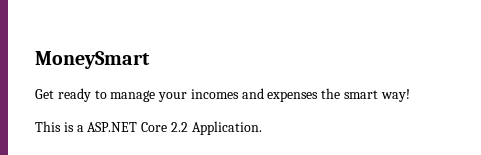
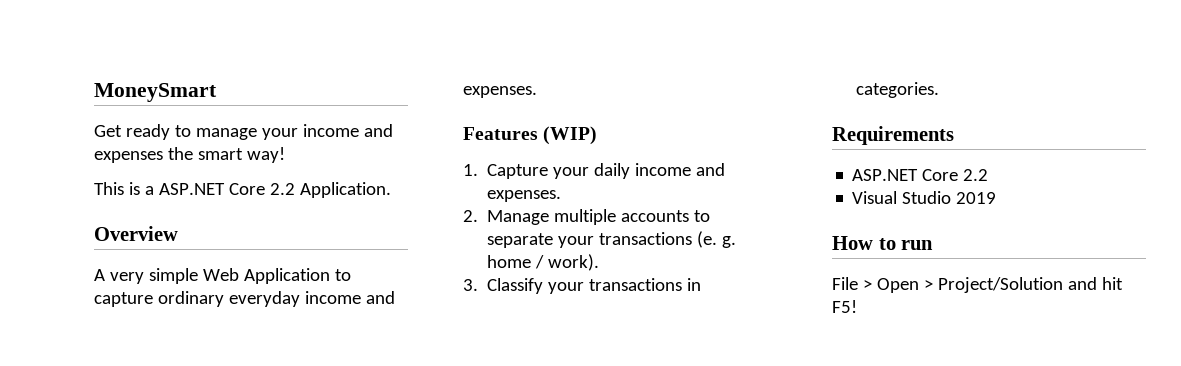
- Get ready to manage your incomes and expenses the smart way!
+ Get ready to manage your income and expenses the smart way!
+ Overview
+ A very simple Web Application to capture ordinary everyday income and expenses.
+ Features (WIP)
+ 1. Capture your daily income and expenses.
+ 2. Manage multiple accounts to separate your transactions (e. g. home / work).
+ 3. Classify your transactions in categories.
+ Requirements
+ ASP.NET Core 2.2
+ Visual Studio 2019
+ How to run
+ File > Open > Project/Solution and hit F5!

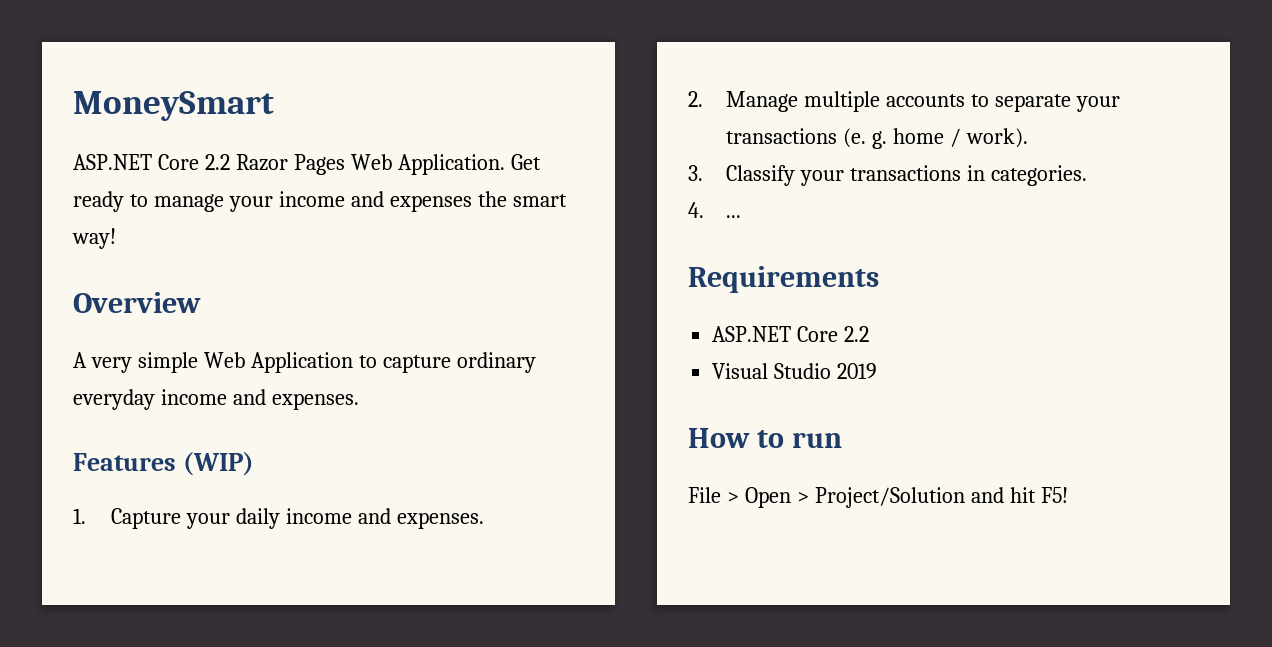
+ ASP.NET Core 2.2 Razor Pages Web Application.
- This is a ASP.NET Core 2.2 Application.
+ 4. ...

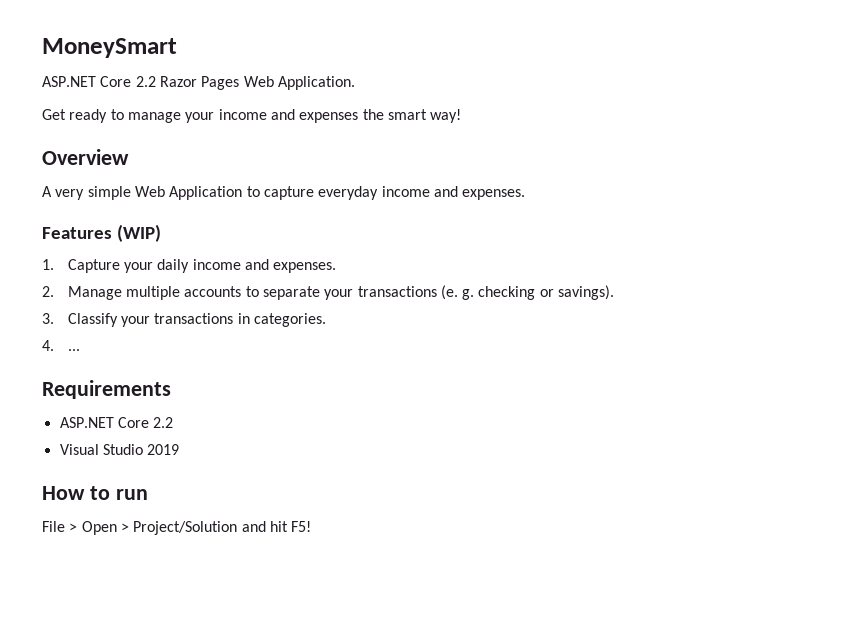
- ASP.NET Core 2.2 Razor Pages Web Application. Get ready to manage your income and expenses the smart way!
+ ASP.NET Core 2.2 Razor Pages Web Application.
+ Get ready to manage your income and expenses the smart way!
- A very simple Web Application to capture ordinary everyday income and expenses.
+ A very simple Web Application to capture everyday income and expenses.
- 2. Manage multiple accounts to separate your transactions (e. g. home / work).
+ 2. Manage multiple accounts to separate your transactions (e. g. checking or savings).

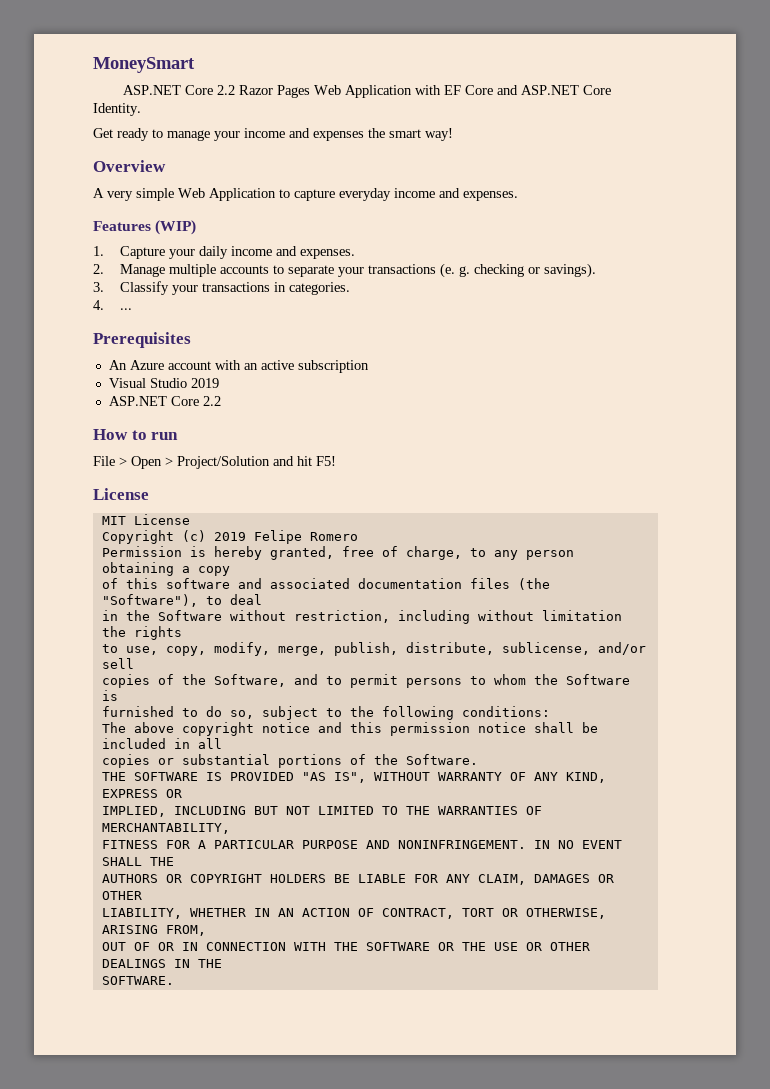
- ASP.NET Core 2.2 Razor Pages Web Application.
+ ASP.NET Core 2.2 Razor Pages Web Application with EF Core and ASP.NET Core Identity.
- Requirements
+ Prerequisites
+ An Azure account with an active subscription
+ Visual Studio 2019
  ASP.NET Core 2.2
- Visual Studio 2019
  File > Open > Project/Solution and hit F5!
+ License
+ MIT License
+ Copyright (c) 2019 Felipe Romero
+ Permission is hereby granted, free of charge, to any person obtaining a copy
+ of this software and associated documentation files (the "Software"), to deal
+ in the Software without restriction, including without limitation the rights
+ to use, copy, modify, merge, publish, distribute, sublicense, and/or sell
+ copies of the Software, and to permit persons to whom the Software is
+ furnished to do so, subject to the following conditions:
+ The above copyright notice and this permission notice shall be included in all
+ copies or substantial portions of the Software.
+ THE SOFTWARE IS PROVIDED "AS IS", WITHOUT WARRANTY OF ANY KIND, EXPRESS OR
+ IMPLIED, INCLUDING BUT NOT LIMITED TO THE WARRANTIES OF MERCHANTABILITY,
+ FITNESS FOR A PARTICULAR PURPOSE AND NONINFRINGEMENT. IN NO EVENT SHALL THE
+ AUTHORS OR COPYRIGHT HOLDERS BE LIABLE FOR ANY CLAIM, DAMAGES OR OTHER
+ LIABILITY, WHETHER IN AN ACTION OF CONTRACT, TORT OR OTHERWISE, ARISING FROM,
+ OUT OF OR IN CONNECTION WITH THE SOFTWARE OR THE USE OR OTHER DEALINGS IN THE
+ SOFTWARE.

